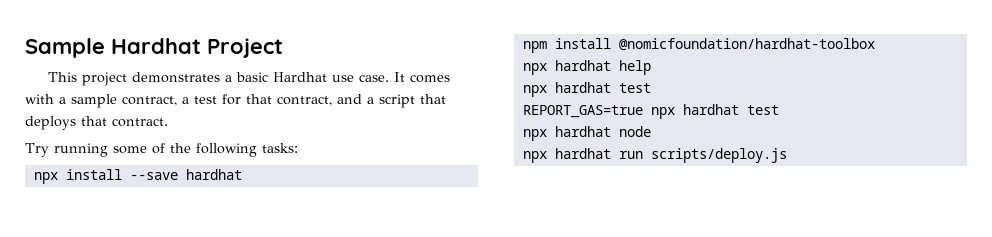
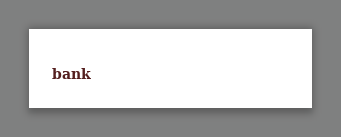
- Sample Hardhat Project
- This project demonstrates a basic Hardhat use case. It comes with a sample contract, a test for that contract, and a script that deploys that contract.
- Try running some of the following tasks:
- npx install --save hardhat
- npm install @nomicfoundation/hardhat-toolbox
- npx hardhat help
- npx hardhat test
- REPORT_GAS=true npx hardhat test
- npx hardhat node
- npx hardhat run scripts/deploy.js
+ bank

